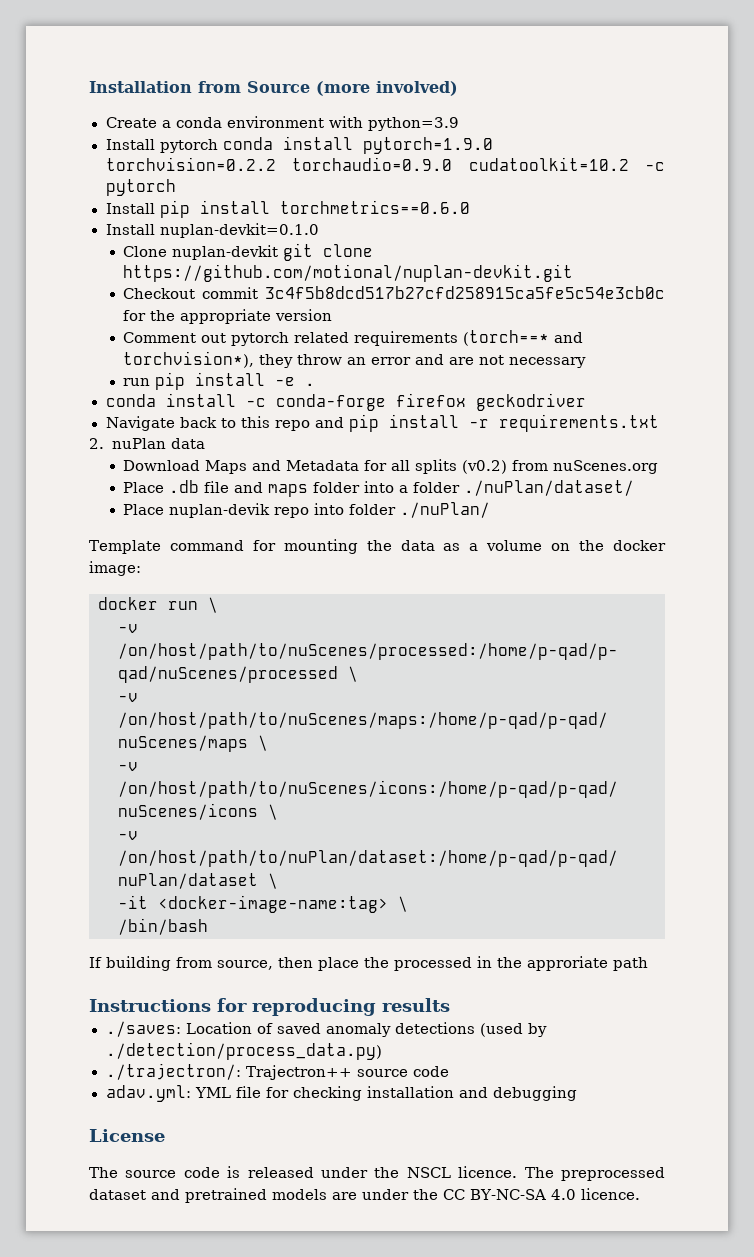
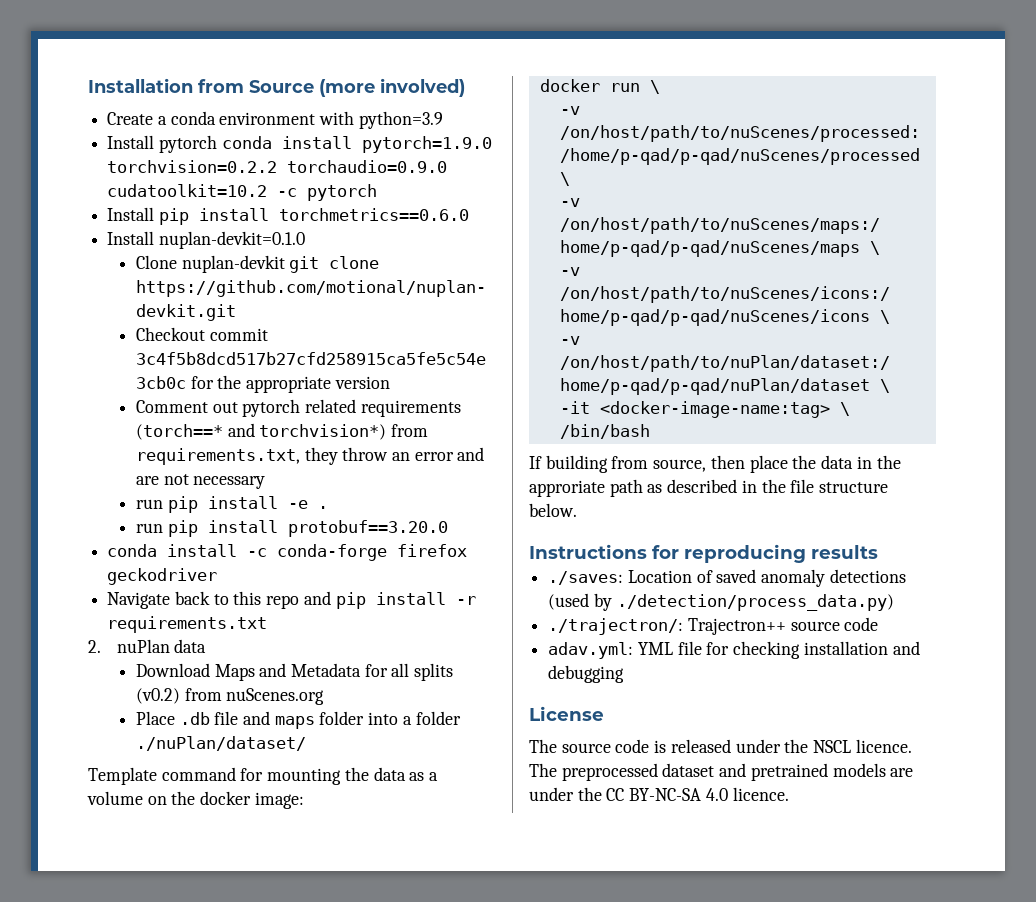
- Comment out pytorch related requirements (torch==* and torchvision*), they throw an error and are not necessary
+ Comment out pytorch related requirements (torch==* and torchvision*) from requirements.txt, they throw an error and are not necessary
+ run pip install protobuf==3.20.0
- Place nuplan-devik repo into folder ./nuPlan/
- If building from source, then place the processed in the approriate path
+ If building from source, then place the data in the approriate path as described in the file structure below.

